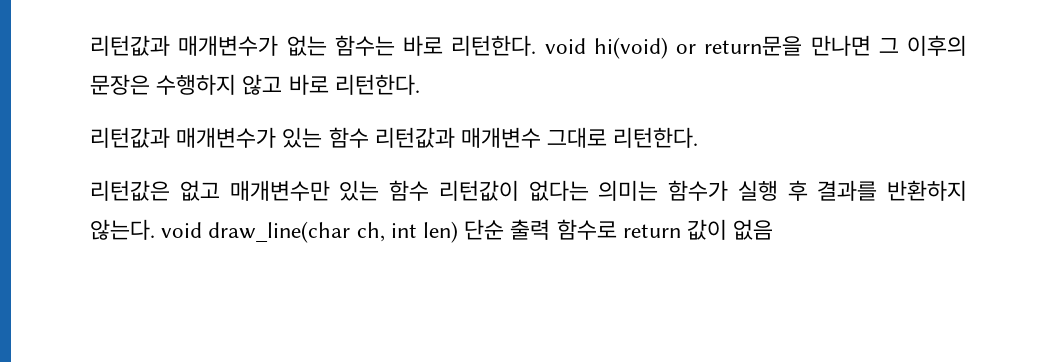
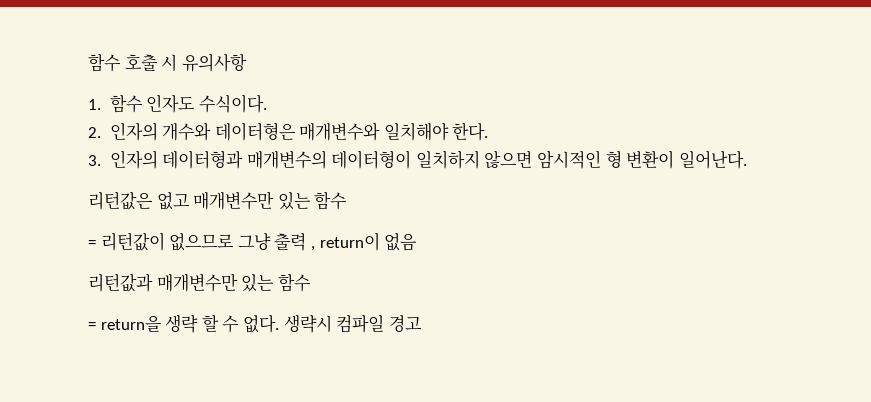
- 리턴값과 매개변수가 없는 함수는 바로 리턴한다. void hi(void) or return문을 만나면 그 이후의 문장은 수행하지 않고 바로 리턴한다.
- 리턴값과 매개변수가 있는 함수 리턴값과 매개변수 그대로 리턴한다.
+ 함수 호출 시 유의사항
+ 1. 함수 인자도 수식이다.
+ 2. 인자의 개수와 데이터형은 매개변수와 일치해야 한다.
+ 3. 인자의 데이터형과 매개변수의 데이터형이 일치하지 않으면 암시적인 형 변환이 일어난다.
- 리턴값은 없고 매개변수만 있는 함수 리턴값이 없다는 의미는 함수가 실행 후 결과를 반환하지 않는다. void draw_line(char ch, int len) 단순 출력 함수로 return 값이 없음
+ 리턴값은 없고 매개변수만 있는 함수
+ = 리턴값이 없으므로 그냥 출력 , return이 없음
+ 리턴값과 매개변수만 있는 함수
+ = return을 생략 할 수 없다. 생략시 컴파일 경고

